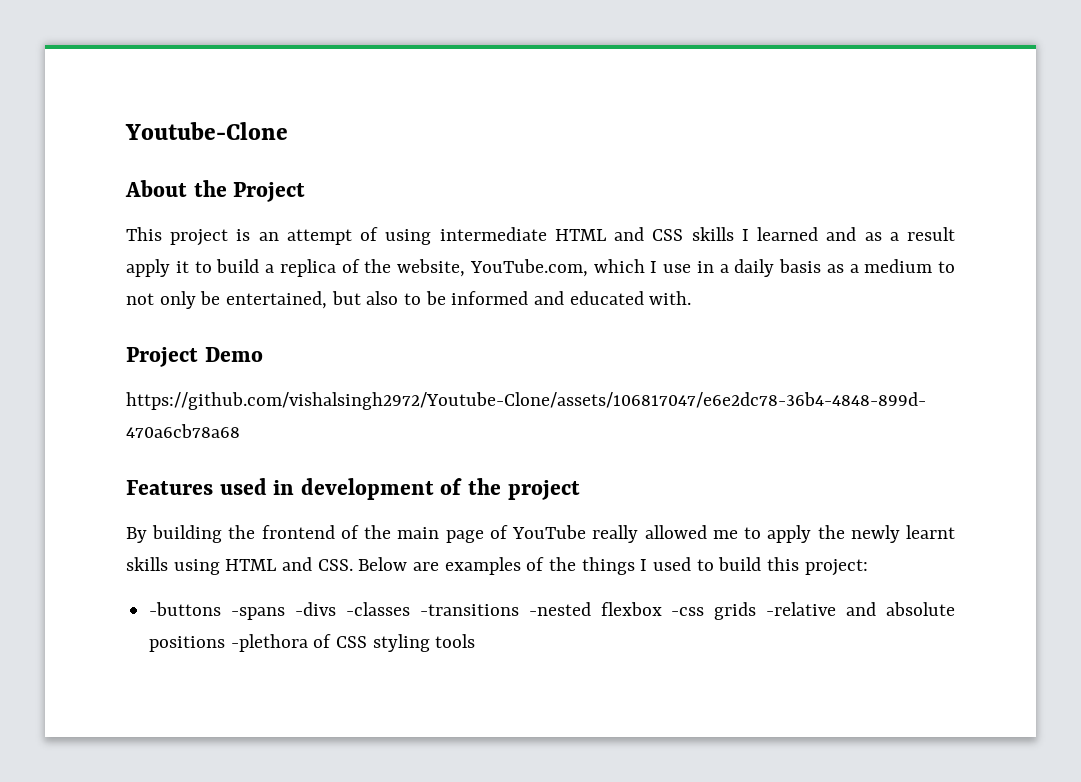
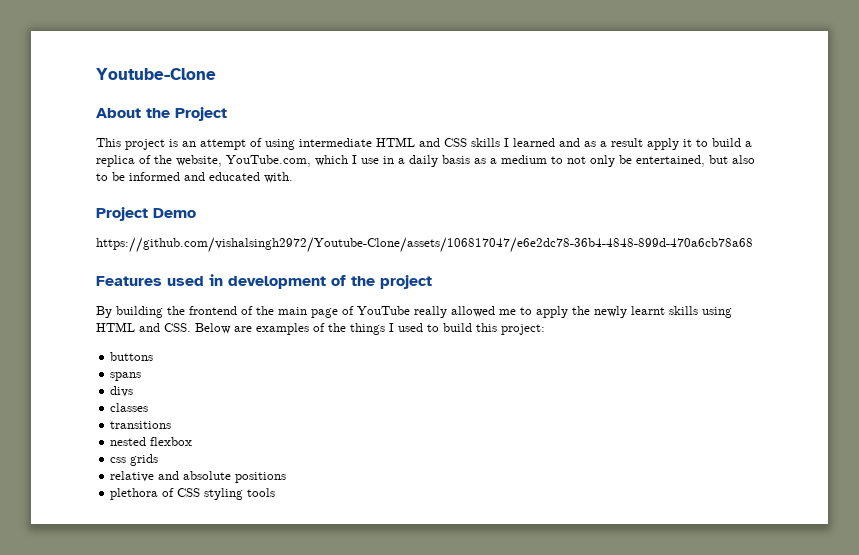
- -buttons -spans -divs -classes -transitions -nested flexbox -css grids -relative and absolute positions -plethora of CSS styling tools
+ buttons
+ spans
+ divs
+ classes
+ transitions
+ nested flexbox
+ css grids
+ relative and absolute positions
+ plethora of CSS styling tools

